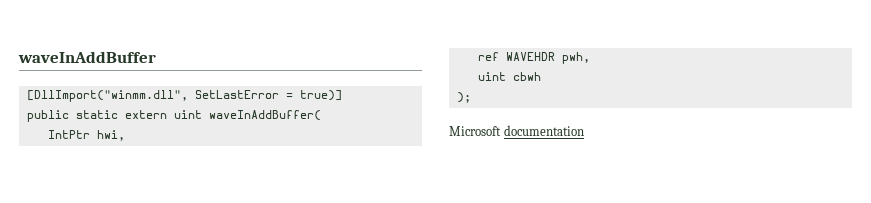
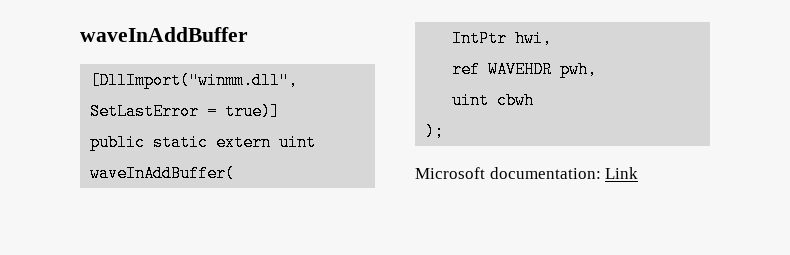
- Microsoft documentation
+ Microsoft documentation: Link

